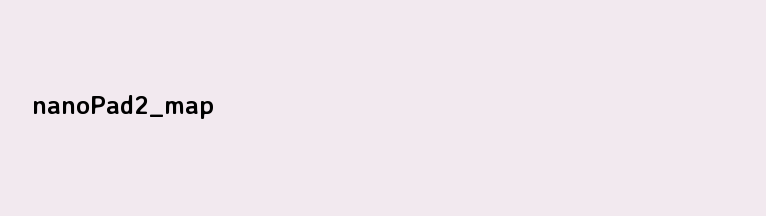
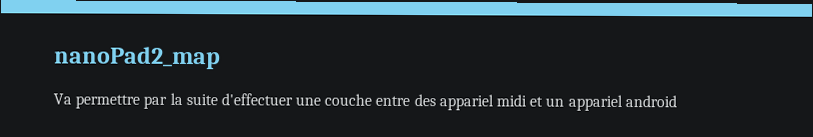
+ Va permettre par la suite d'effectuer une couche entre des appariel midi et un appariel android

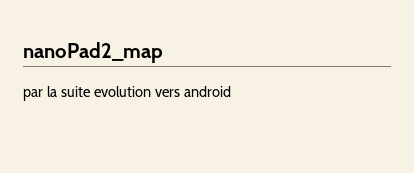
- Va permettre par la suite d'effectuer une couche entre des appariel midi et un appariel android
+ par la suite evolution vers android

